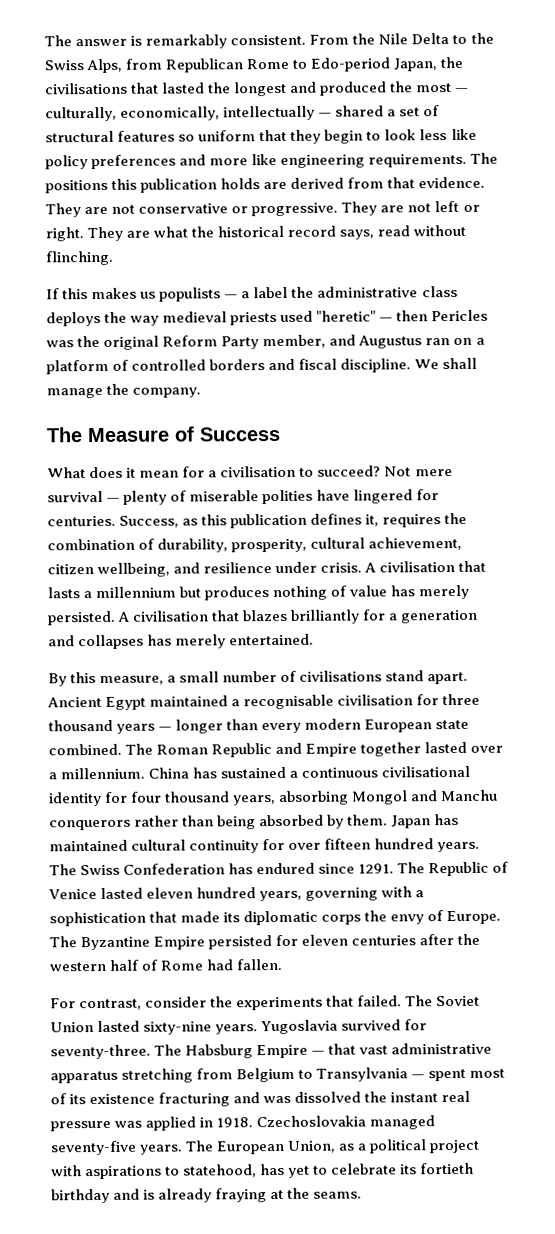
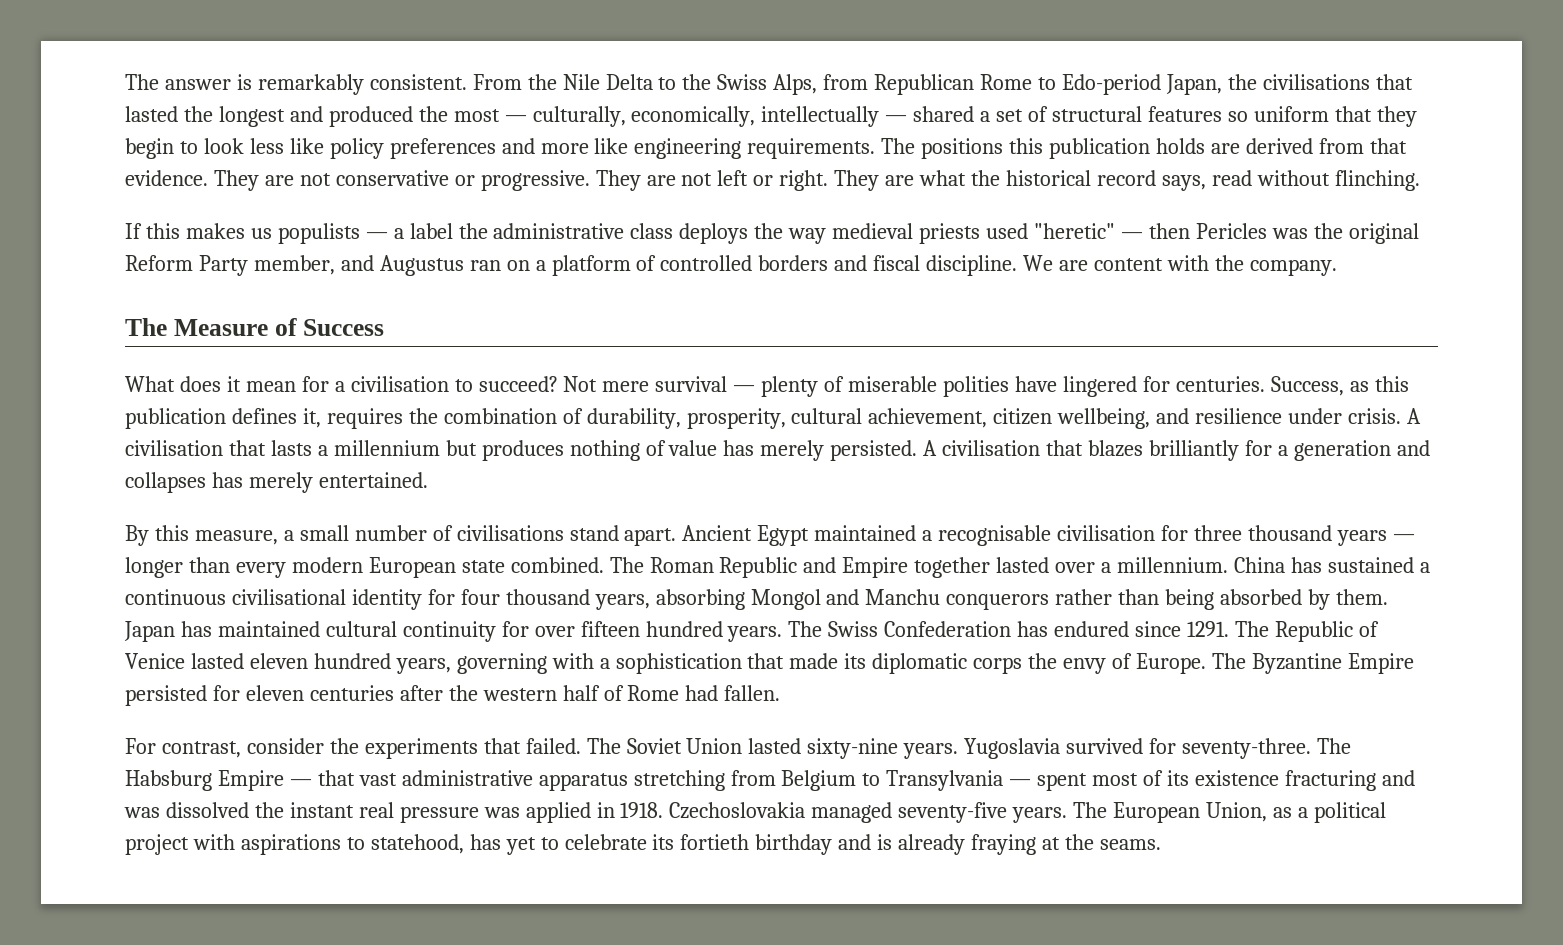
- We shall manage the company.
+ We are content with the company.

